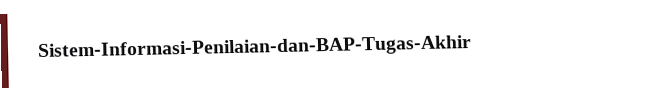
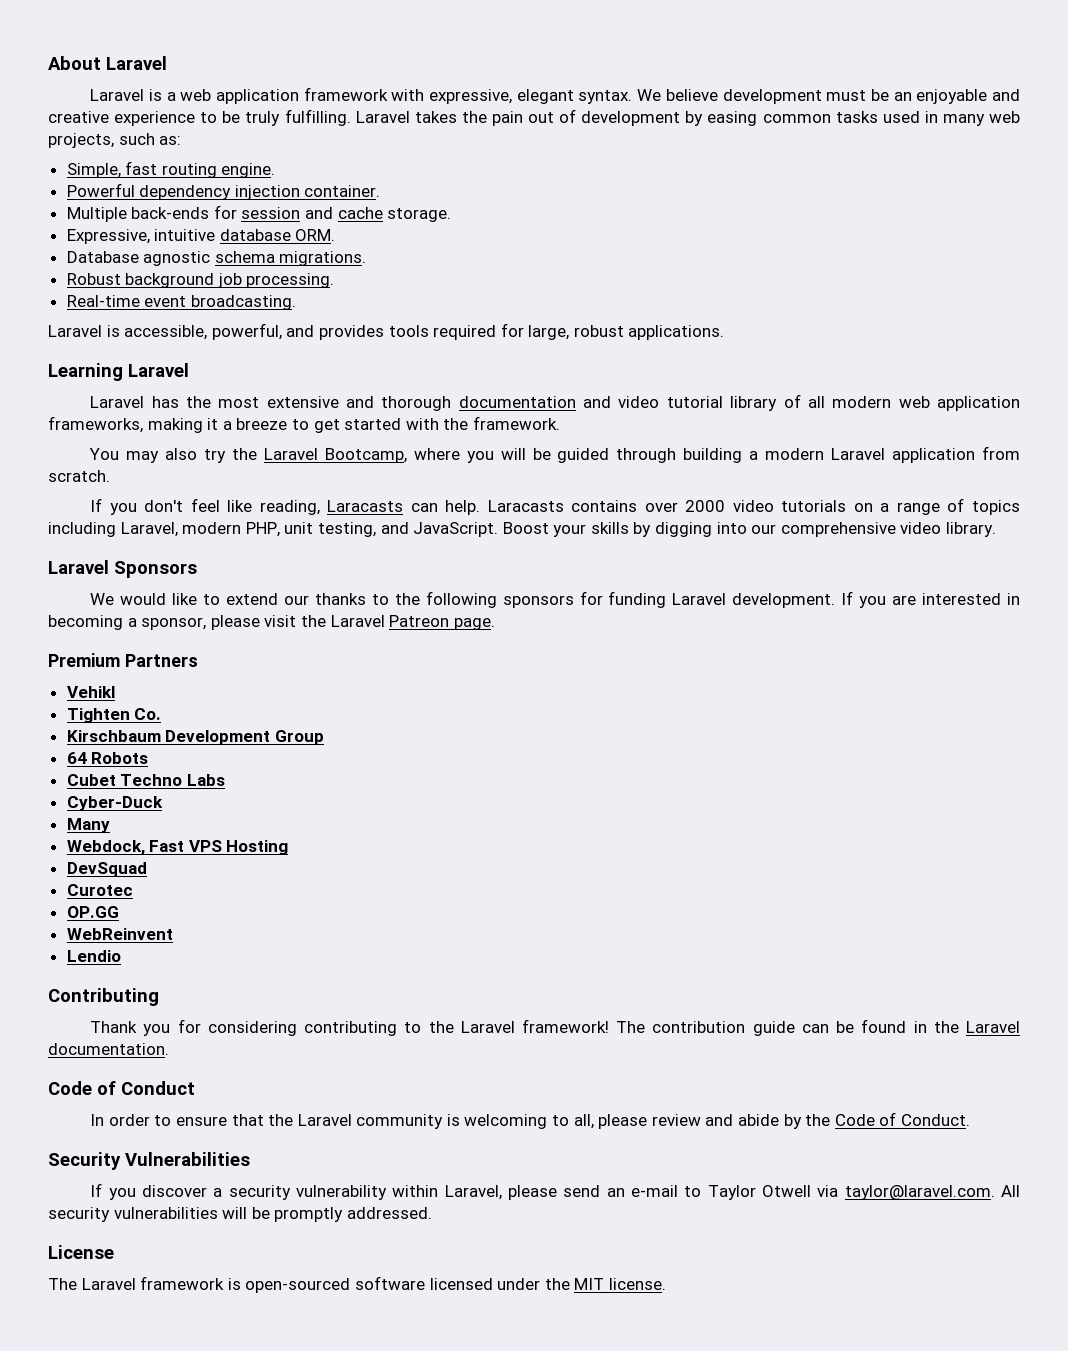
- Sistem-Informasi-Penilaian-dan-BAP-Tugas-Akhir
+ About Laravel
+ Laravel is a web application framework with expressive, elegant syntax. We believe development must be an enjoyable and creative experience to be truly fulfilling. Laravel takes the pain out of development by easing common tasks used in many web projects, such as:
+ Simple, fast routing engine.
+ Powerful dependency injection container.
+ Multiple back-ends for session and cache storage.
+ Expressive, intuitive database ORM.
+ Database agnostic schema migrations.
+ Robust background job processing.
+ Real-time event broadcasting.
+ Laravel is accessible, powerful, and provides tools required for large, robust applications.
+ Learning Laravel
+ Laravel has the most extensive and thorough documentation and video tutorial library of all modern web application frameworks, making it a breeze to get started with the framework.
+ You may also try the Laravel Bootcamp, where you will be guided through building a modern Laravel application from scratch.
+ If you don't feel like reading, Laracasts can help. Laracasts contains over 2000 video tutorials on a range of topics including Laravel, modern PHP, unit testing, and JavaScript. Boost your skills by digging into our comprehensive video library.
+ Laravel Sponsors
+ We would like to extend our thanks to the following sponsors for funding Laravel development. If you are interested in becoming a sponsor, please visit the Laravel Patreon page.
+ Premium Partners
+ Vehikl
+ Tighten Co.
+ Kirschbaum Development Group
+ 64 Robots
+ Cubet Techno Labs
+ Cyber-Duck
+ Many
+ Webdock, Fast VPS Hosting
+ DevSquad
+ Curotec
+ OP.GG
+ WebReinvent
+ Lendio
+ Contributing
+ Thank you for considering contributing to the Laravel framework! The contribution guide can be found in the Laravel documentation.
+ Code of Conduct
+ In order to ensure that the Laravel community is welcoming to all, please review and abide by the Code of Conduct.
+ Security Vulnerabilities
+ If you discover a security vulnerability within Laravel, please send an e-mail to Taylor Otwell via taylor@laravel.com. All security vulnerabilities will be promptly addressed.
+ License
+ The Laravel framework is open-sourced software licensed under the MIT license.

